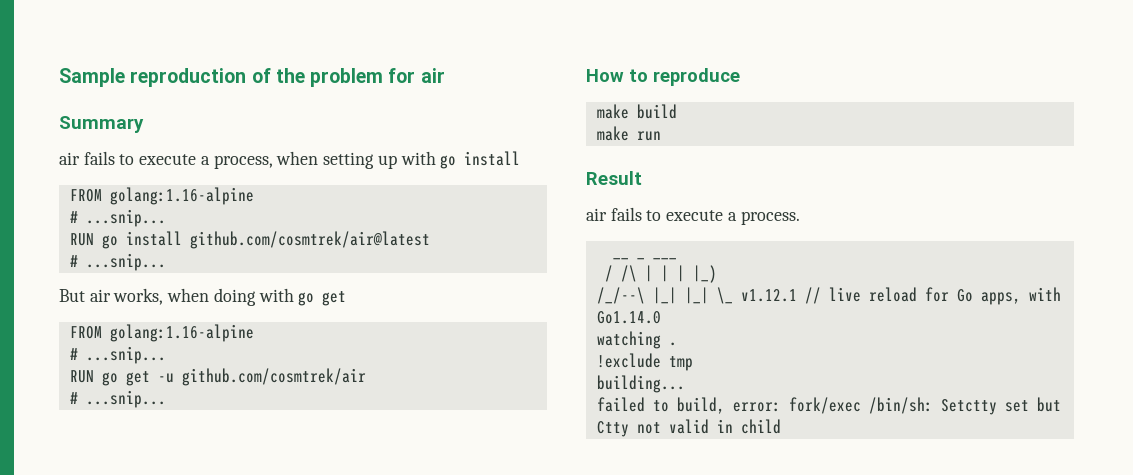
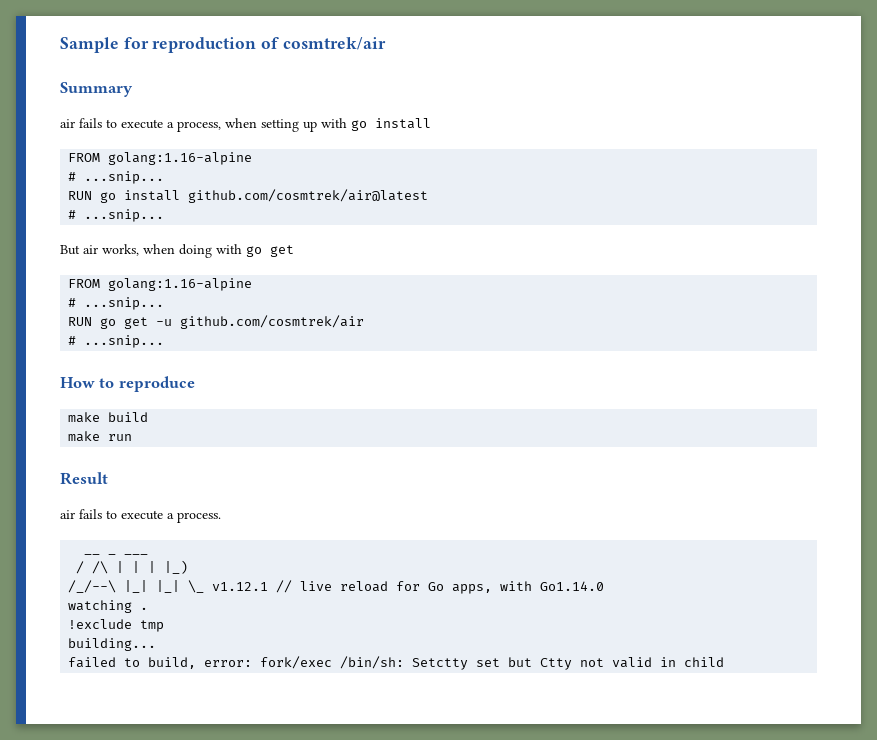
- Sample reproduction of the problem for air
+ Sample for reproduction of cosmtrek/air

